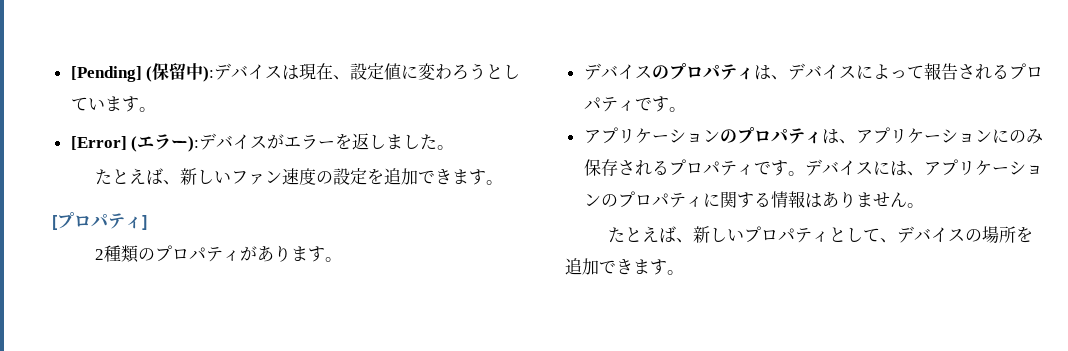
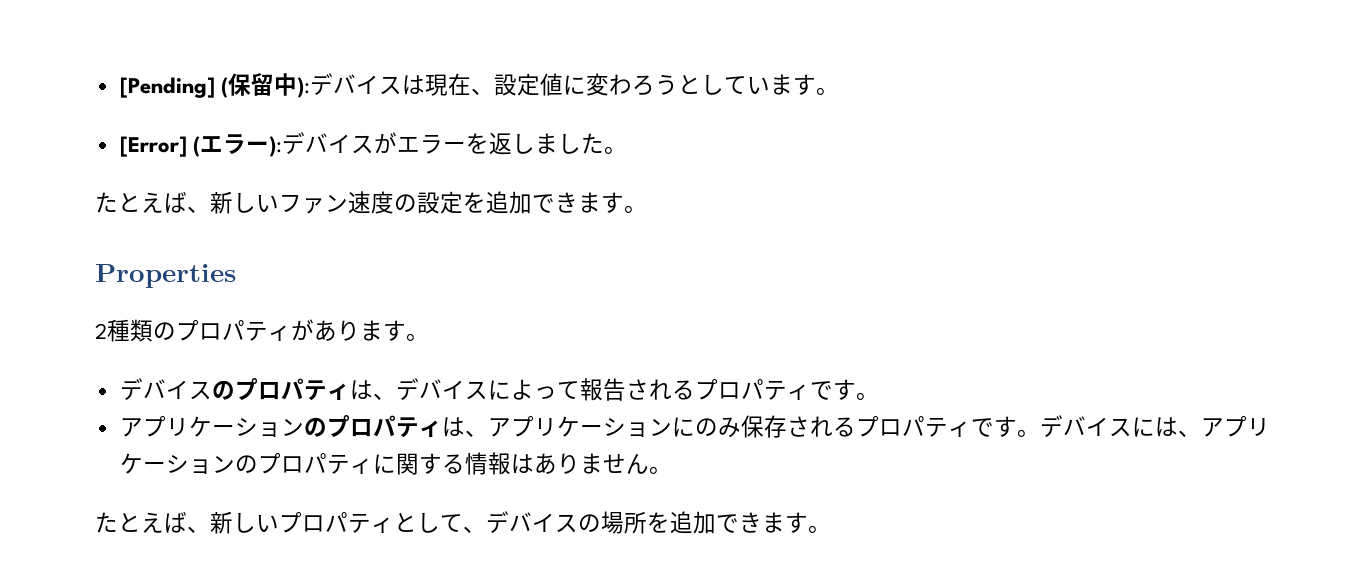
- [プロパティ]
+ Properties

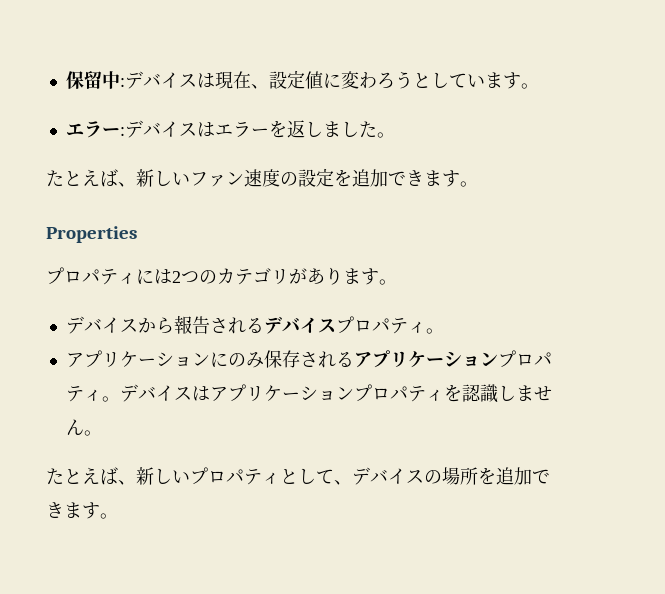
- [Pending] (保留中):デバイスは現在、設定値に変わろうとしています。
+ 保留中:デバイスは現在、設定値に変わろうとしています。
- [Error] (エラー):デバイスがエラーを返しました。
+ エラー:デバイスはエラーを返しました。
- 2種類のプロパティがあります。
+ プロパティには2つのカテゴリがあります。
- デバイスのプロパティは、デバイスによって報告されるプロパティです。
+ デバイスから報告されるデバイスプロパティ。
- アプリケーションのプロパティは、アプリケーションにのみ保存されるプロパティです。デバイスには、アプリケーションのプロパティに関する情報はありません。
+ アプリケーションにのみ保存されるアプリケーションプロパティ。デバイスはアプリケーションプロパティを認識しません。

